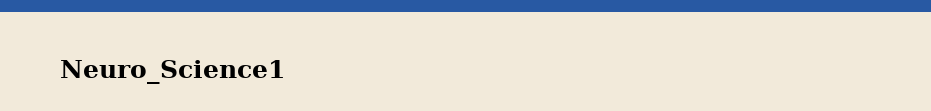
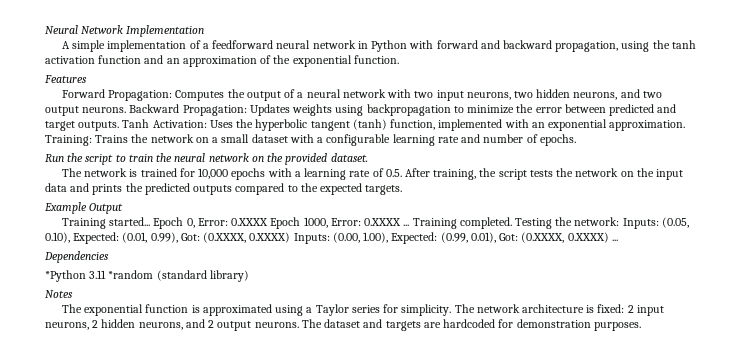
- Neuro_Science1
+ Neural Network Implementation
+ A simple implementation of a feedforward neural network in Python with forward and backward propagation, using the tanh activation function and an approximation of the exponential function.
+ Features
+ Forward Propagation: Computes the output of a neural network with two input neurons, two hidden neurons, and two output neurons. Backward Propagation: Updates weights using backpropagation to minimize the error between predicted and target outputs. Tanh Activation: Uses the hyperbolic tangent (tanh) function, implemented with an exponential approximation. Training: Trains the network on a small dataset with a configurable learning rate and number of epochs.
+ Run the script to train the neural network on the provided dataset.
+ The network is trained for 10,000 epochs with a learning rate of 0.5. After training, the script tests the network on the input data and prints the predicted outputs compared to the expected targets.
+ Example Output
+ Training started... Epoch 0, Error: 0.XXXX Epoch 1000, Error: 0.XXXX ... Training completed. Testing the network: Inputs: (0.05, 0.10), Expected: (0.01, 0.99), Got: (0.XXXX, 0.XXXX) Inputs: (0.00, 1.00), Expected: (0.99, 0.01), Got: (0.XXXX, 0.XXXX) ...
+ Dependencies
+ *Python 3.11 *random (standard library)
+ Notes
+ The exponential function is approximated using a Taylor series for simplicity. The network architecture is fixed: 2 input neurons, 2 hidden neurons, and 2 output neurons. The dataset and targets are hardcoded for demonstration purposes.

